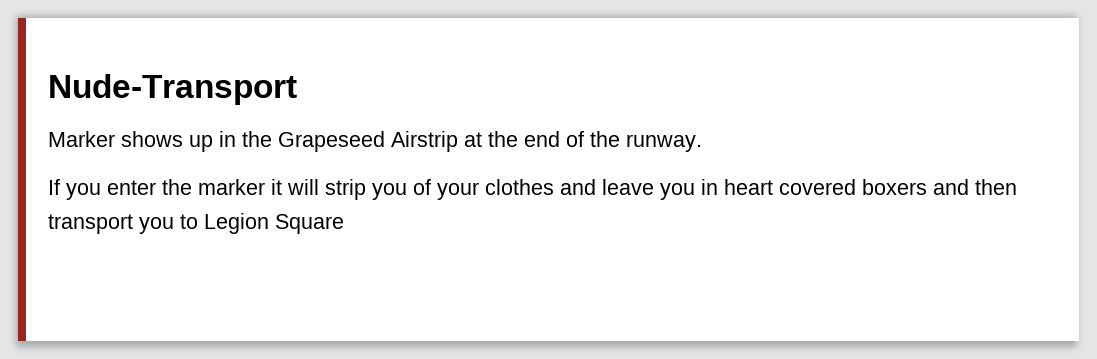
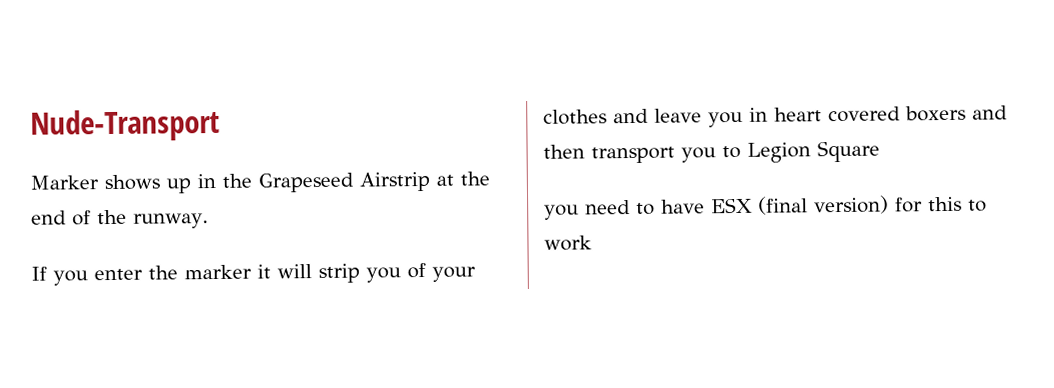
+ you need to have ESX (final version) for this to work

